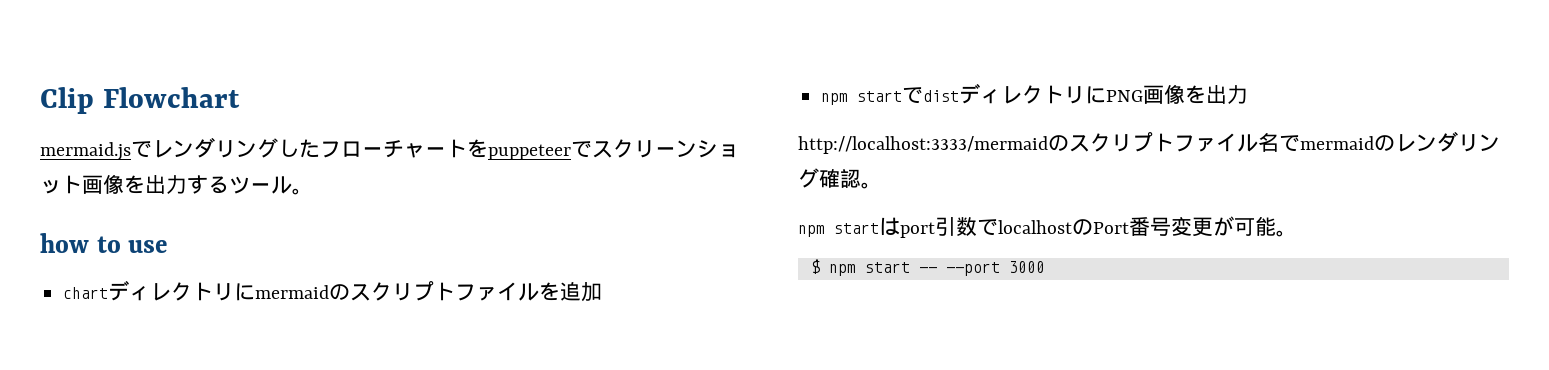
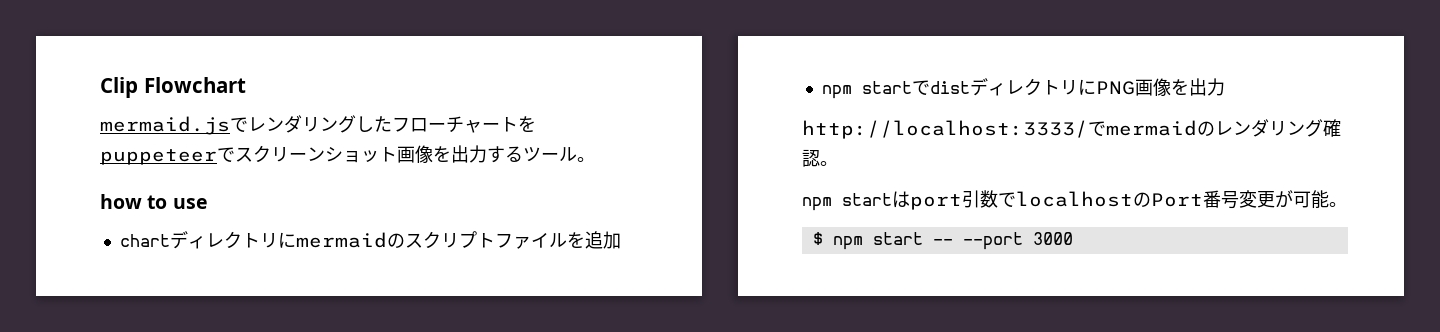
- http://localhost:3333/mermaidのスクリプトファイル名でmermaidのレンダリング確認。
+ http://localhost:3333/でmermaidのレンダリング確認。

